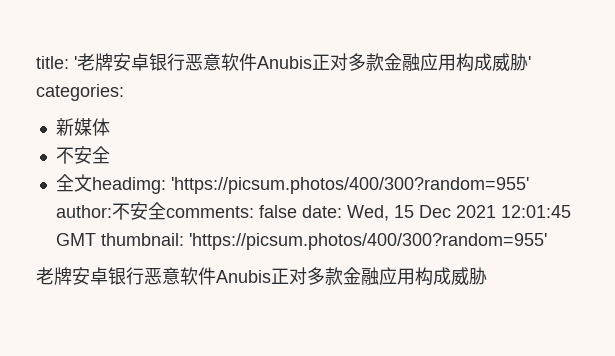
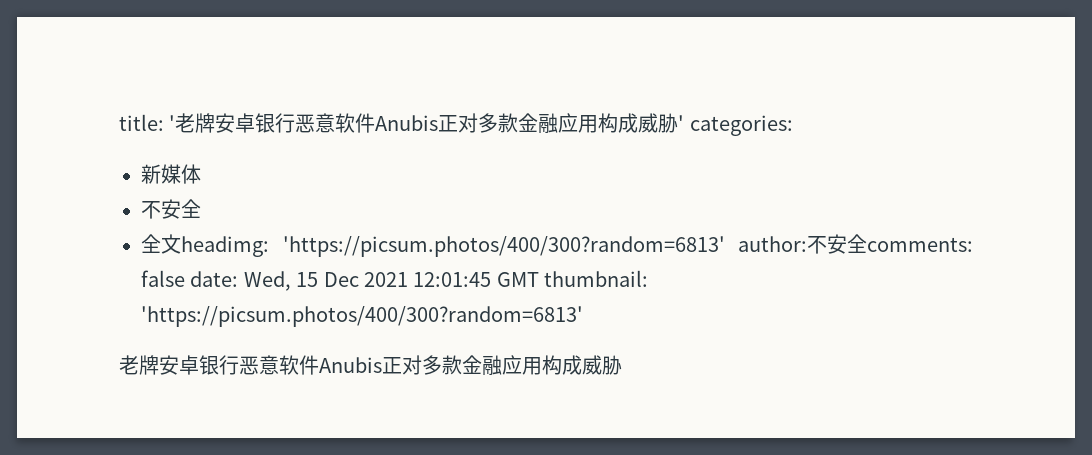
- 全文headimg: 'https://picsum.photos/400/300?random=955' author:不安全comments: false date: Wed, 15 Dec 2021 12:01:45 GMT thumbnail: 'https://picsum.photos/400/300?random=955'
+ 全文headimg: 'https://picsum.photos/400/300?random=6813' author:不安全comments: false date: Wed, 15 Dec 2021 12:01:45 GMT thumbnail: 'https://picsum.photos/400/300?random=6813'

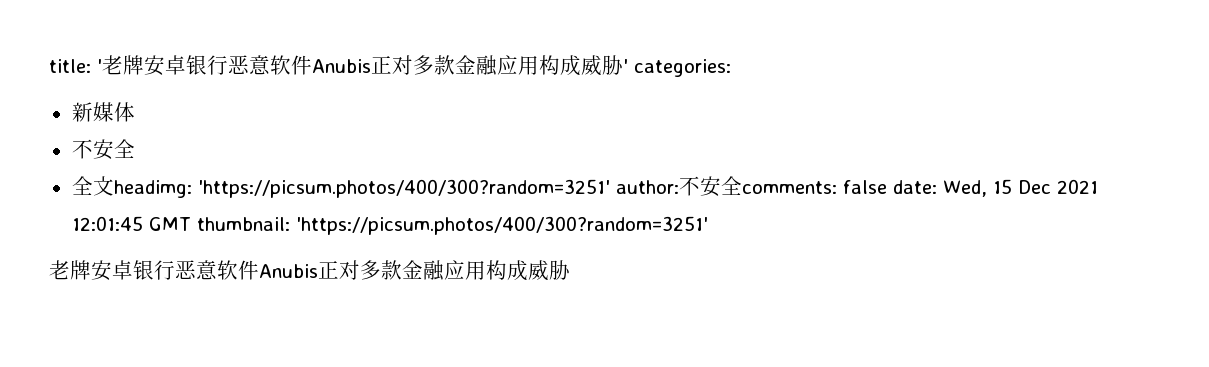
- 全文headimg: 'https://picsum.photos/400/300?random=6813' author:不安全comments: false date: Wed, 15 Dec 2021 12:01:45 GMT thumbnail: 'https://picsum.photos/400/300?random=6813'
+ 全文headimg: 'https://picsum.photos/400/300?random=3251' author:不安全comments: false date: Wed, 15 Dec 2021 12:01:45 GMT thumbnail: 'https://picsum.photos/400/300?random=3251'

